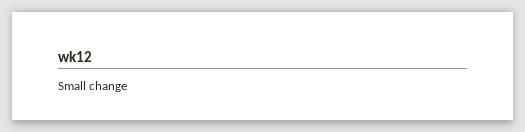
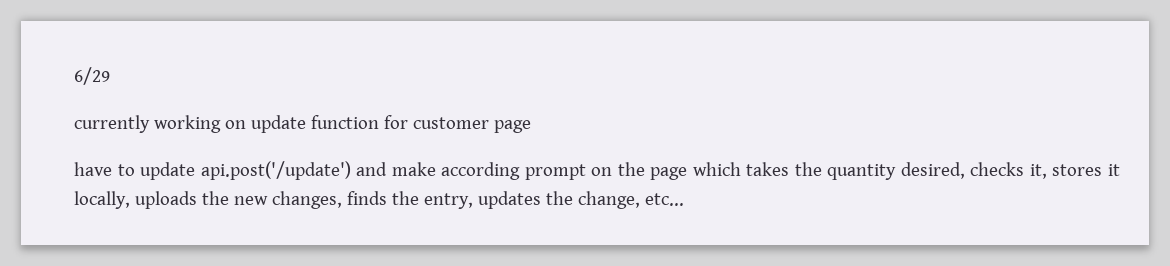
- wk12
- Small change
+ 6/29
+ currently working on update function for customer page
+ have to update api.post('/update') and make according prompt on the page which takes the quantity desired, checks it, stores it locally, uploads the new changes, finds the entry, updates the change, etc...

